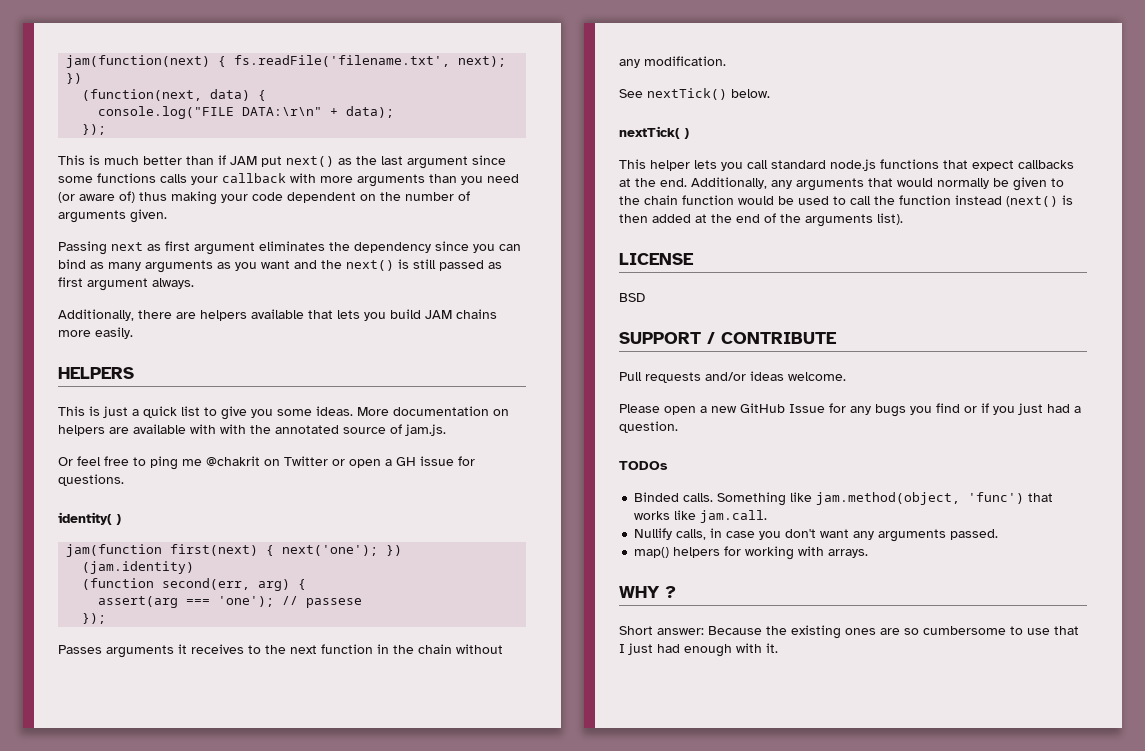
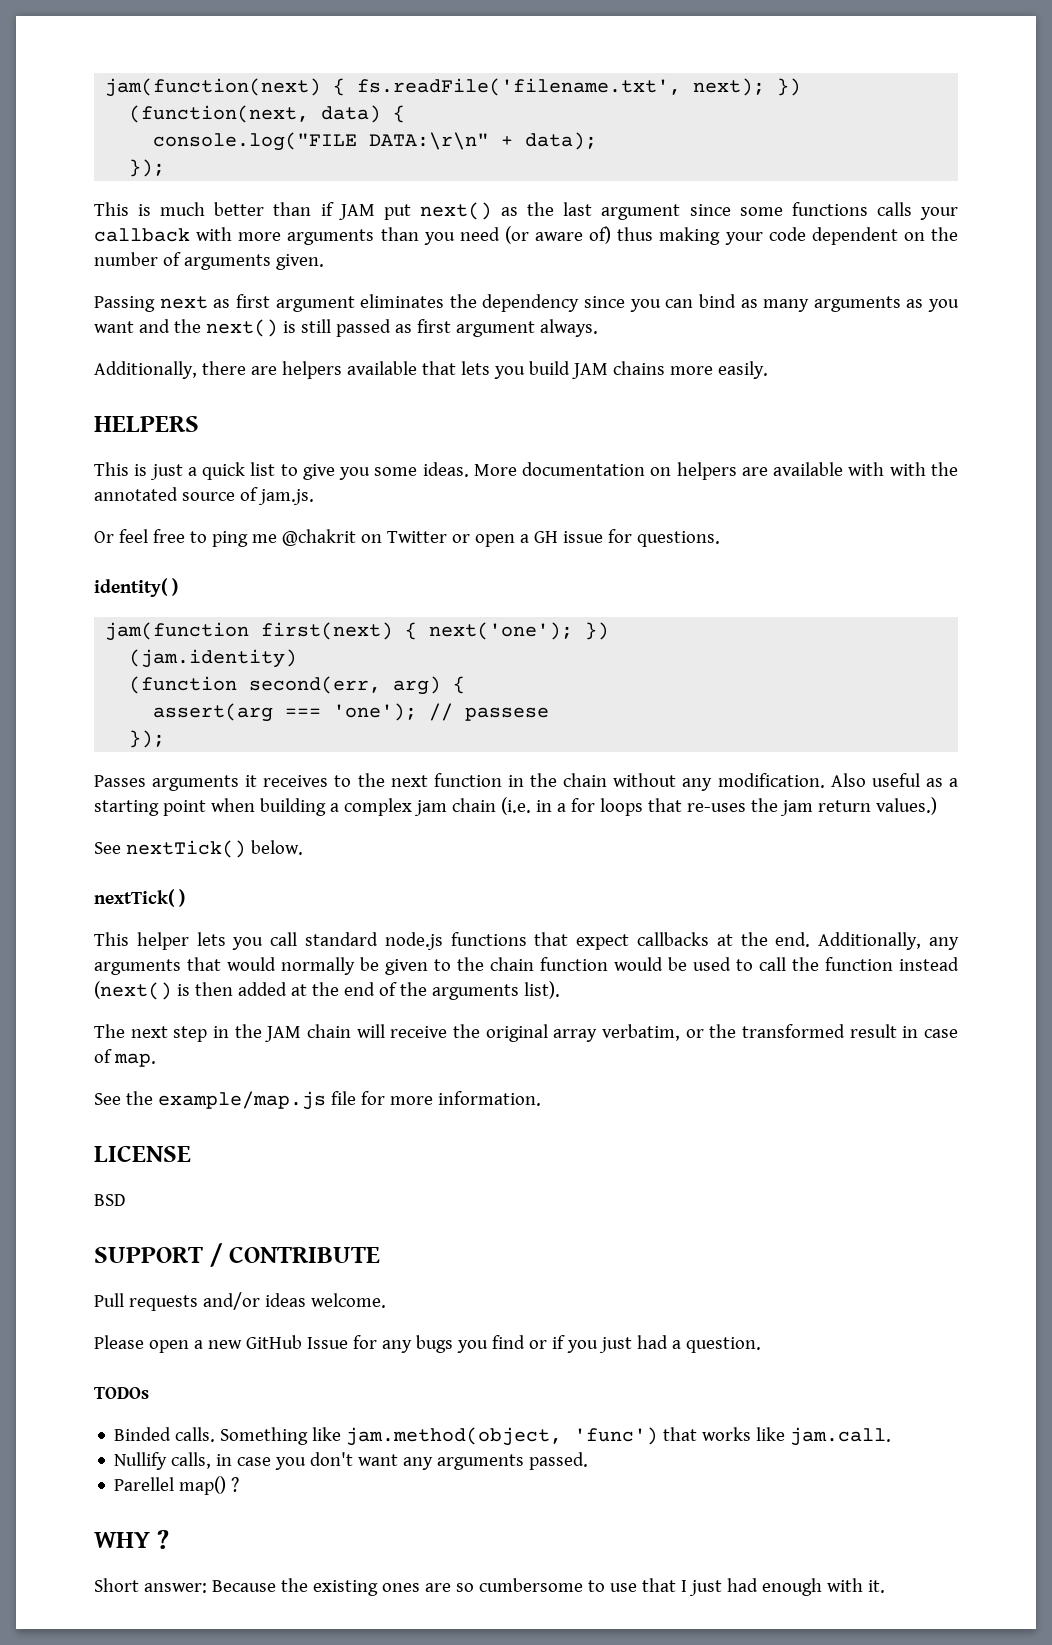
+ Also useful as a starting point when building a complex jam chain (i.e. in a for loops that re-uses the jam return values.)
+ The next step in the JAM chain will receive the original array verbatim, or the transformed result in case of map.
+ See the example/map.js file for more information.
- map() helpers for working with arrays.
+ Parellel map() ?

